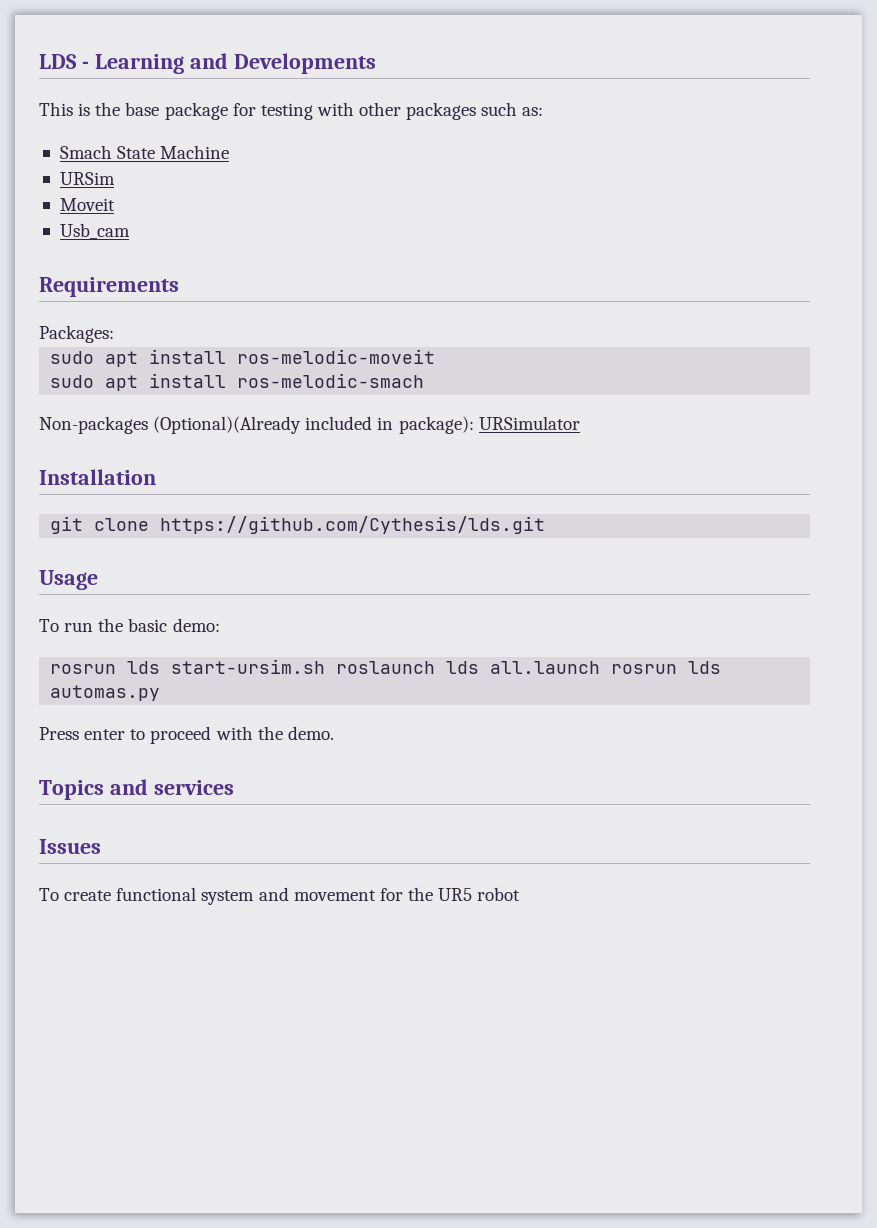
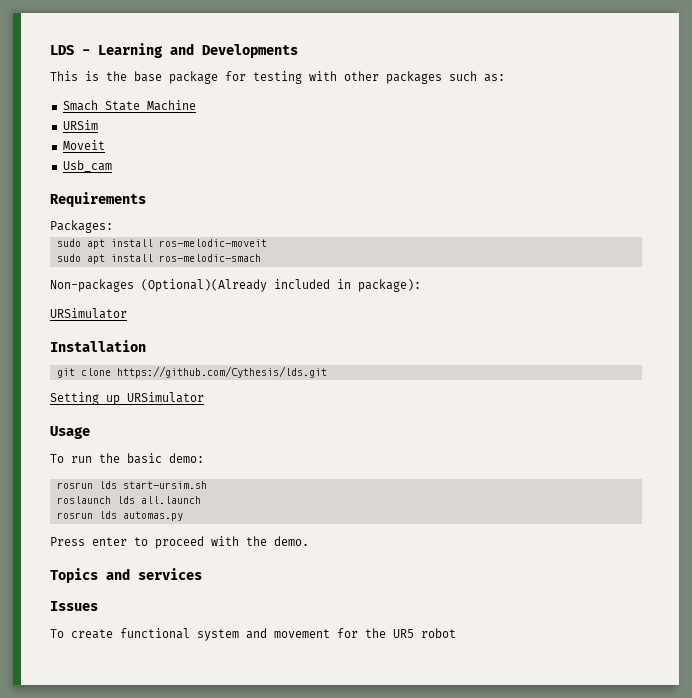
- Non-packages (Optional)(Already included in package): URSimulator
+ Non-packages (Optional)(Already included in package):
+ URSimulator
+ Setting up URSimulator
- rosrun lds start-ursim.sh roslaunch lds all.launch rosrun lds automas.py
+ rosrun lds start-ursim.sh
+ roslaunch lds all.launch
+ rosrun lds automas.py

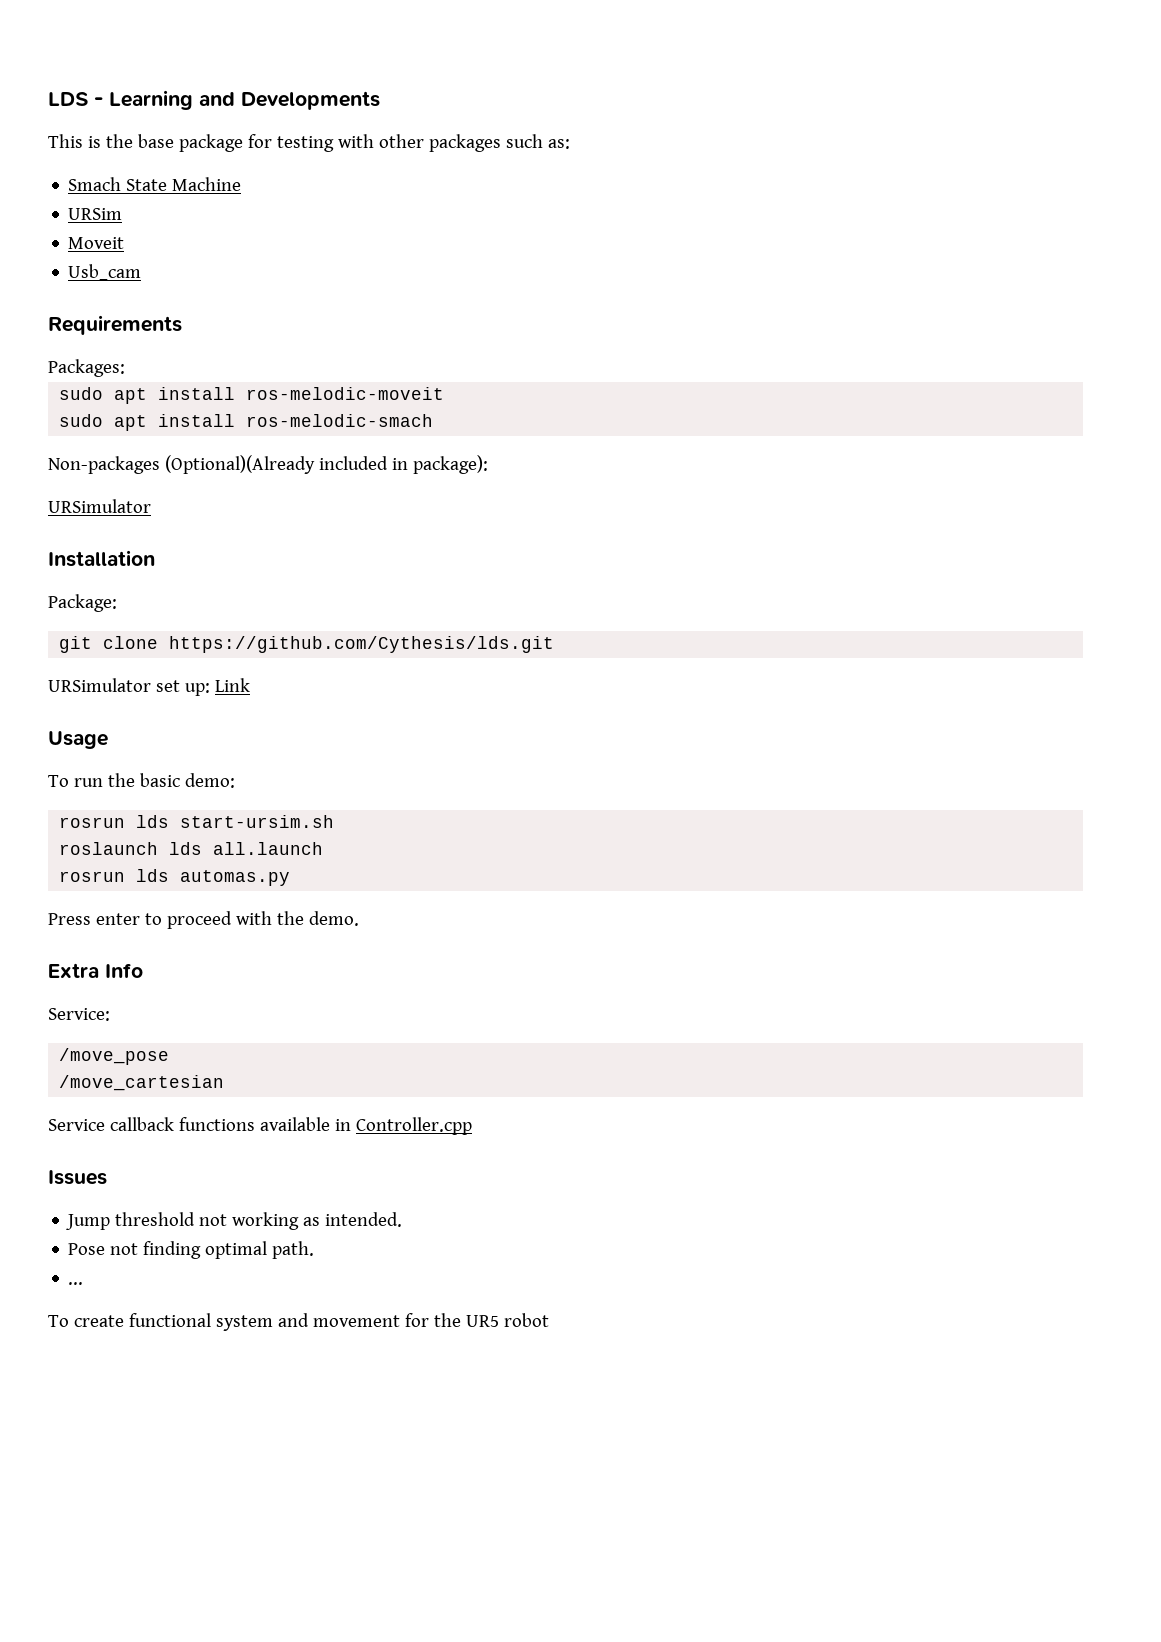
+ Package:
- Setting up URSimulator
+ URSimulator set up: Link
- Topics and services
+ Extra Info
+ Service:
+ /move_pose
+ /move_cartesian
+ Service callback functions available in Controller.cpp
  Issues
+ Jump threshold not working as intended.
+ Pose not finding optimal path.
+ ...

